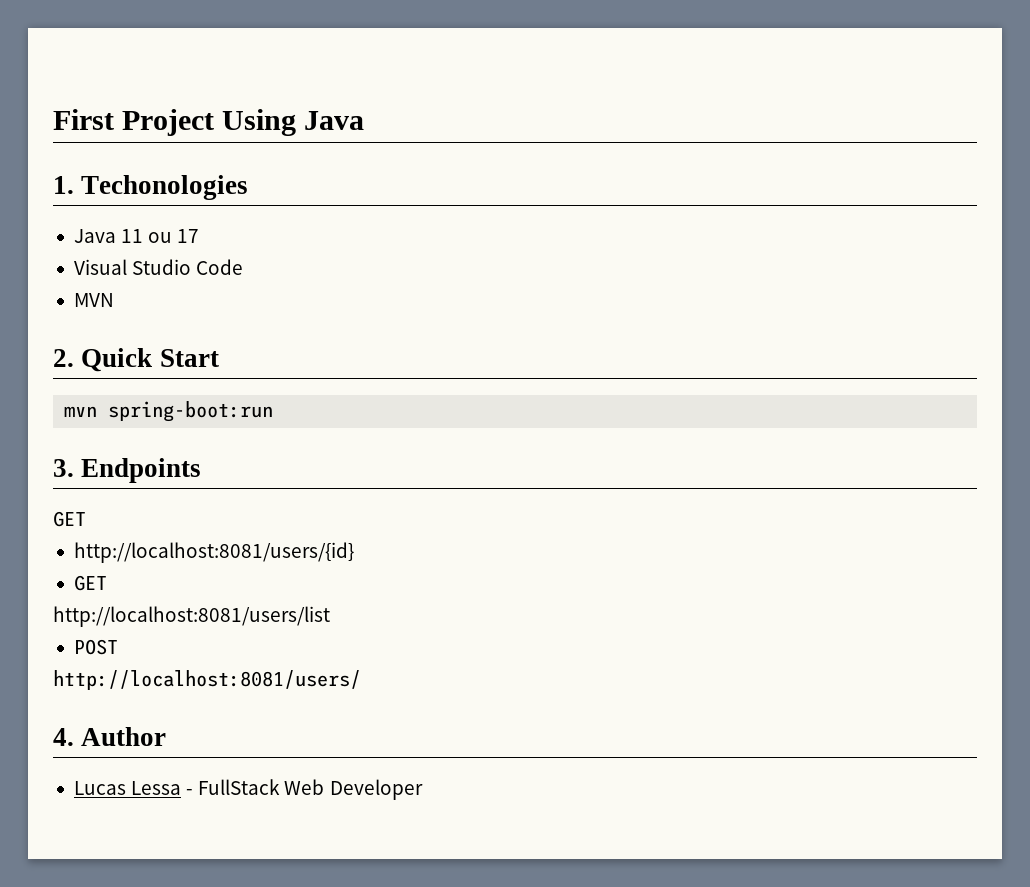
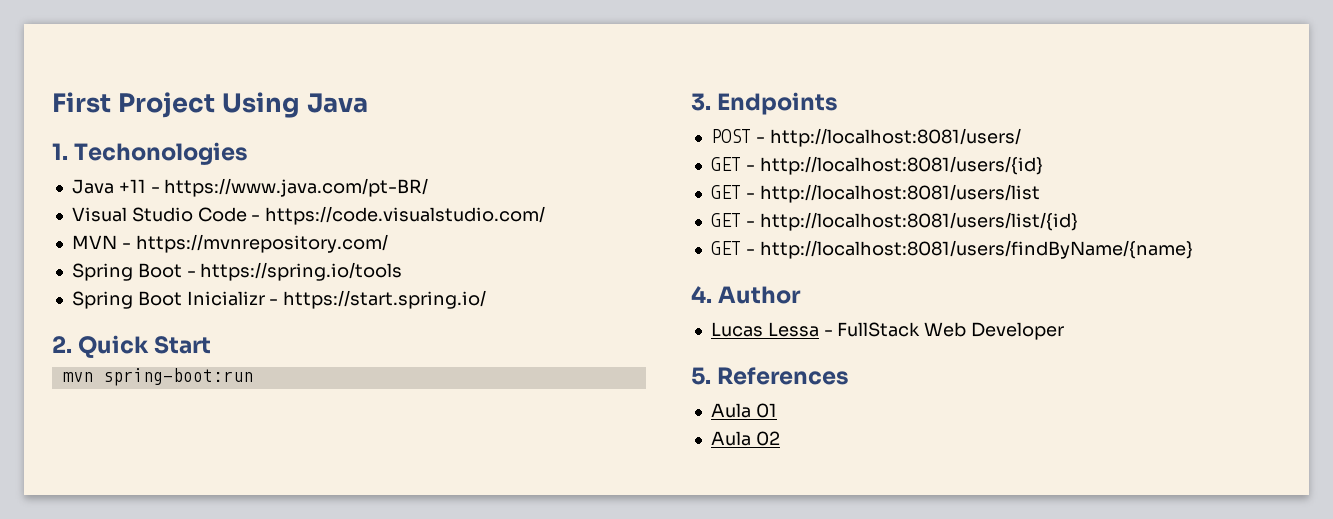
- Java 11 ou 17
+ Java +11 - https://www.java.com/pt-BR/
- Visual Studio Code
+ Visual Studio Code - https://code.visualstudio.com/
- MVN
+ MVN - https://mvnrepository.com/
+ Spring Boot - https://spring.io/tools
+ Spring Boot Inicializr - https://start.spring.io/
  3. Endpoints
- GET
- http://localhost:8081/users/{id}
- GET
- http://localhost:8081/users/list
+ POST - http://localhost:8081/users/
+ GET - http://localhost:8081/users/{id}
+ GET - http://localhost:8081/users/list
- POST
- http://localhost:8081/users/
+ GET - http://localhost:8081/users/list/{id}
+ GET - http://localhost:8081/users/findByName/{name}
+ 5. References
+ Aula 01
+ Aula 02

